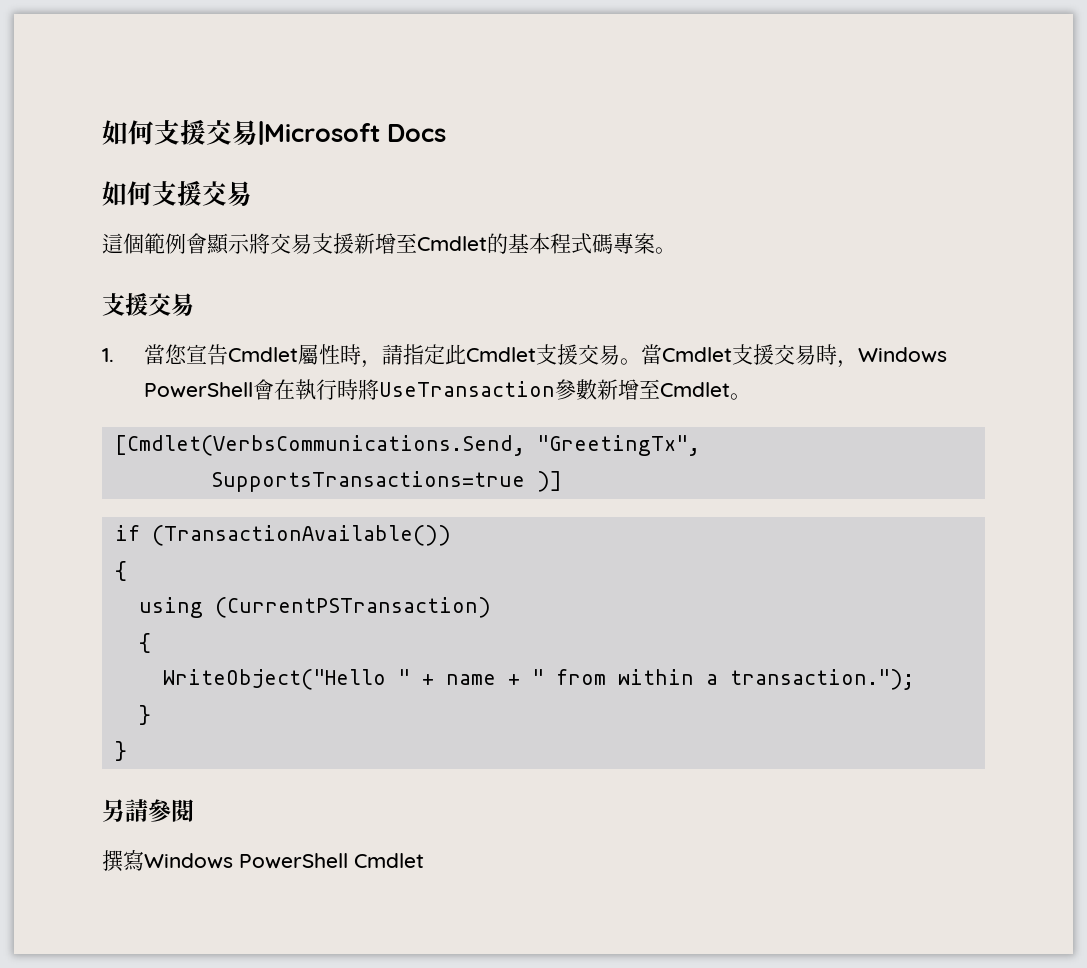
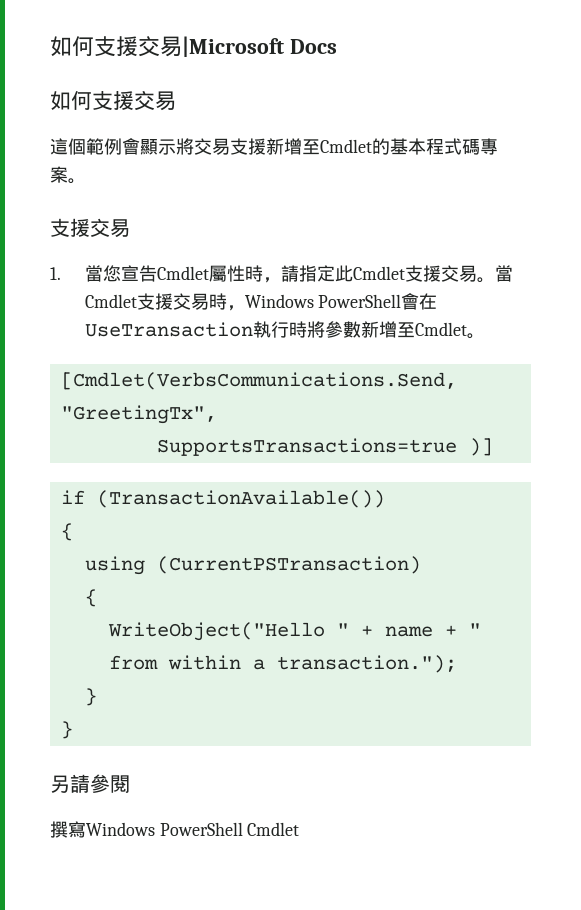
- 當Cmdlet支援交易時，Windows PowerShell會在執行時將UseTransaction參數新增至Cmdlet。
+ 當Cmdlet支援交易時，Windows PowerShell會在UseTransaction執行時將參數新增至Cmdlet。

